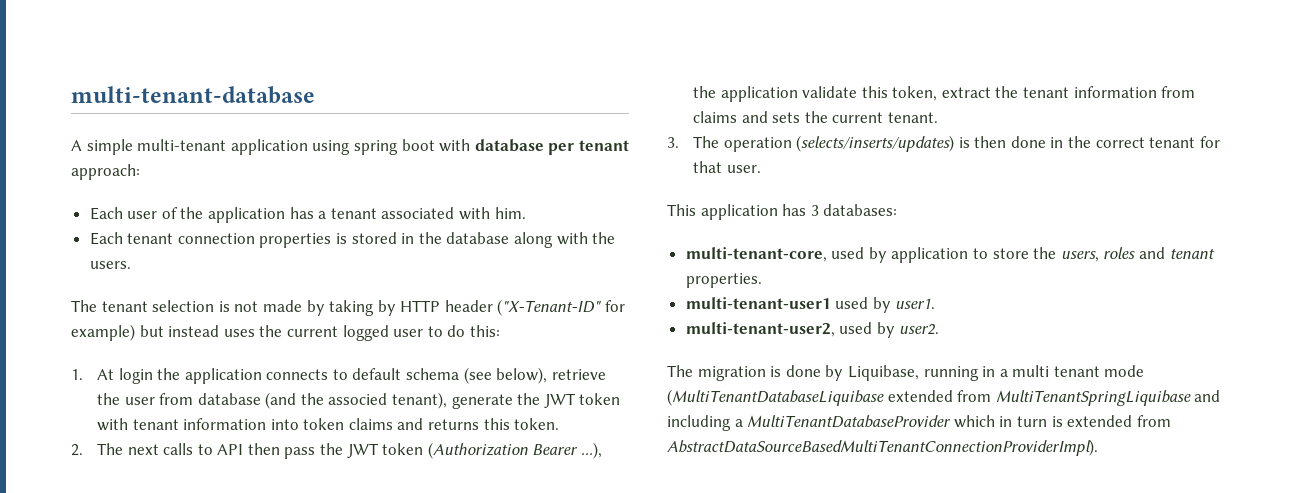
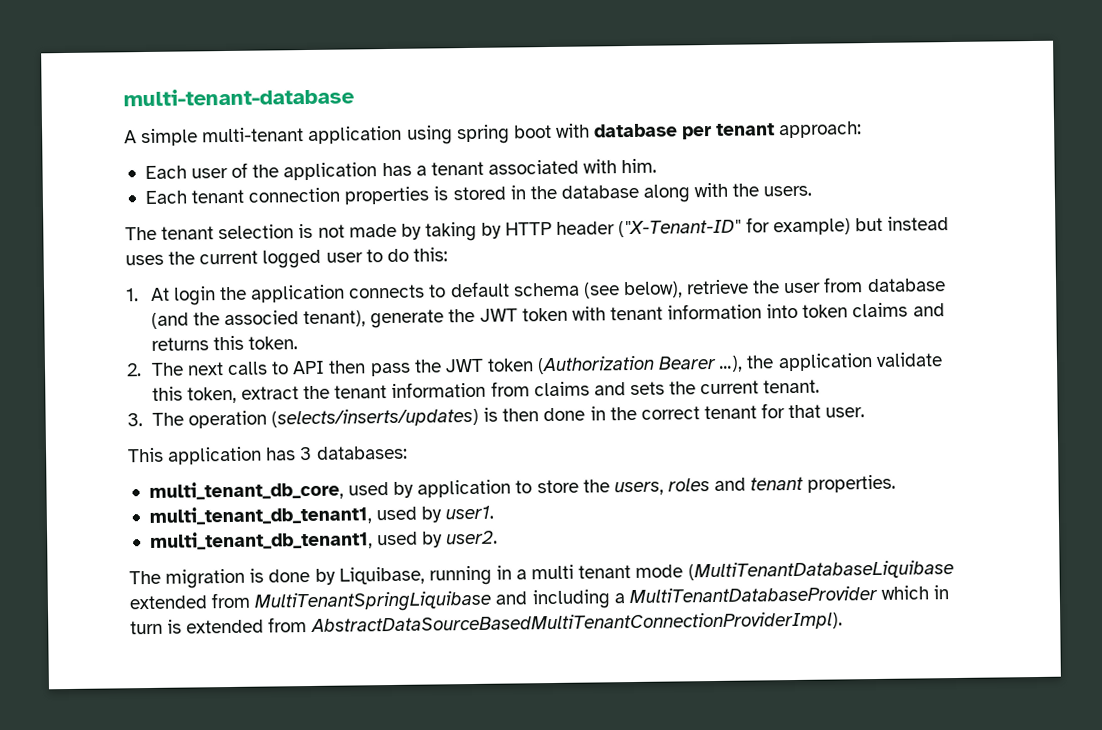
- multi-tenant-core, used by application to store the users, roles and tenant properties.
+ multi_tenant_db_core, used by application to store the users, roles and tenant properties.
- multi-tenant-user1 used by user1.
+ multi_tenant_db_tenant1, used by user1.
- multi-tenant-user2, used by user2.
+ multi_tenant_db_tenant1, used by user2.

